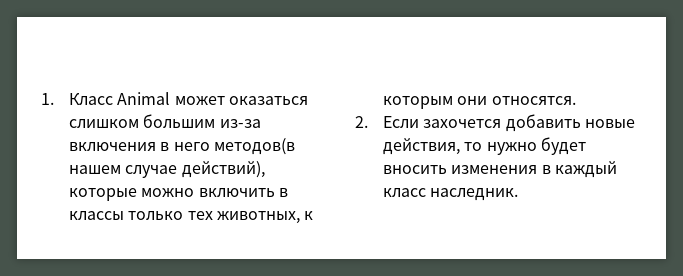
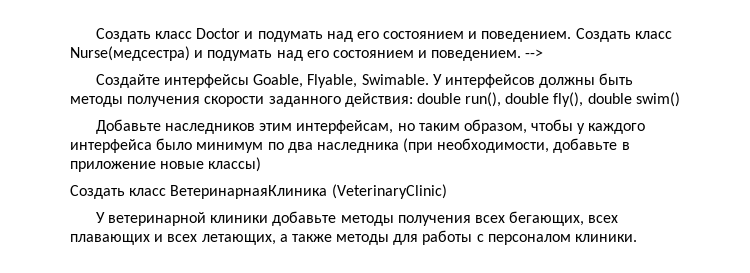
- 1. Класс Animal может оказаться слишком большим из-за включения в него методов(в нашем случае действий), которые можно включить в классы только тех животных, к которым они относятся.
- 2. Если захочется добавить новые действия, то нужно будет вносить изменения в каждый класс наследник.
+ Создать класс Doctor и подумать над его состоянием и поведением. Создать класс Nurse(медсестра) и подумать над его состоянием и поведением. -->
+ Создайте интерфейсы Goable, Flyable, Swimable. У интерфейсов должны быть методы получения скорости заданного действия: double run(), double fly(), double swim()
+ Добавьте наследников этим интерфейсам, но таким образом, чтобы у каждого интерфейса было минимум по два наследника (при необходимости, добавьте в приложение новые классы)
+ Создать класс ВетеринарнаяКлиника (VeterinaryClinic)
+ У ветеринарной клиники добавьте методы получения всех бегающих, всех плавающих и всех летающих, а также методы для работы с персоналом клиники.

